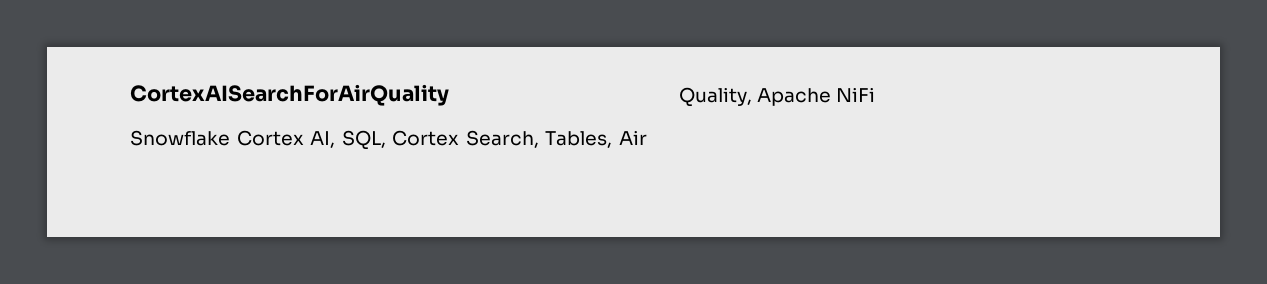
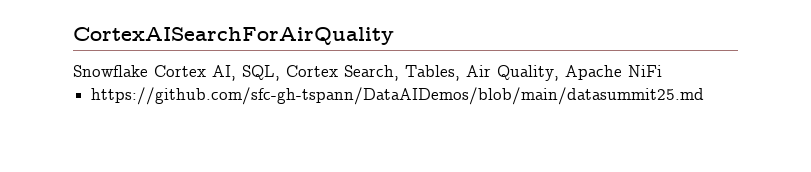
+ https://github.com/sfc-gh-tspann/DataAIDemos/blob/main/datasummit25.md

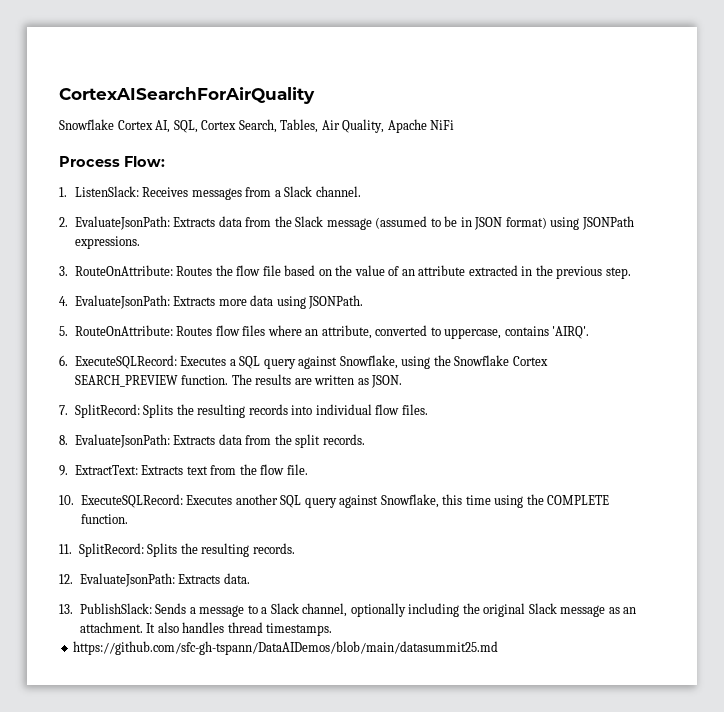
+ Process Flow:
+ 1. ListenSlack: Receives messages from a Slack channel.
+ 2. EvaluateJsonPath: Extracts data from the Slack message (assumed to be in JSON format) using JSONPath expressions.
+ 3. RouteOnAttribute: Routes the flow file based on the value of an attribute extracted in the previous step.
+ 4. EvaluateJsonPath: Extracts more data using JSONPath.
+ 5. RouteOnAttribute: Routes flow files where an attribute, converted to uppercase, contains 'AIRQ'.
+ 6. ExecuteSQLRecord: Executes a SQL query against Snowflake, using the Snowflake Cortex SEARCH_PREVIEW function. The results are written as JSON.
+ 7. SplitRecord: Splits the resulting records into individual flow files.
+ 8. EvaluateJsonPath: Extracts data from the split records.
+ 9. ExtractText: Extracts text from the flow file.
+ 10. ExecuteSQLRecord: Executes another SQL query against Snowflake, this time using the COMPLETE function.
+ 11. SplitRecord: Splits the resulting records.
+ 12. EvaluateJsonPath: Extracts data.
+ 13. PublishSlack: Sends a message to a Slack channel, optionally including the original Slack message as an attachment. It also handles thread timestamps.

